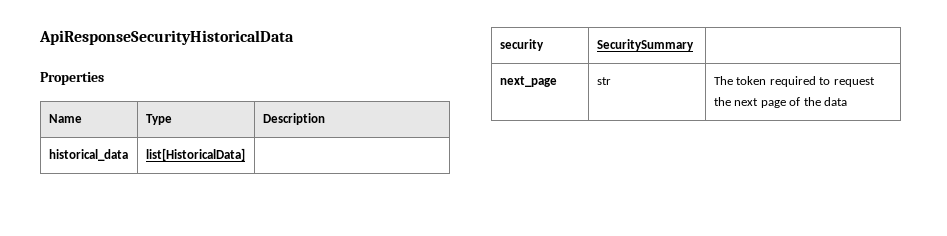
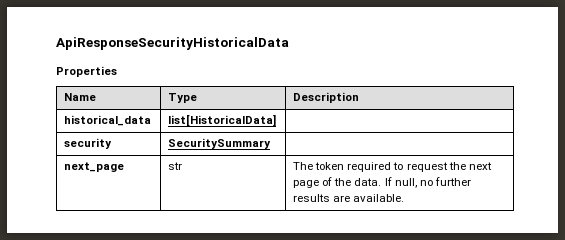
- next_page | str | The token required to request the next page of the data
+ next_page | str | The token required to request the next page of the data. If null, no further results are available.

